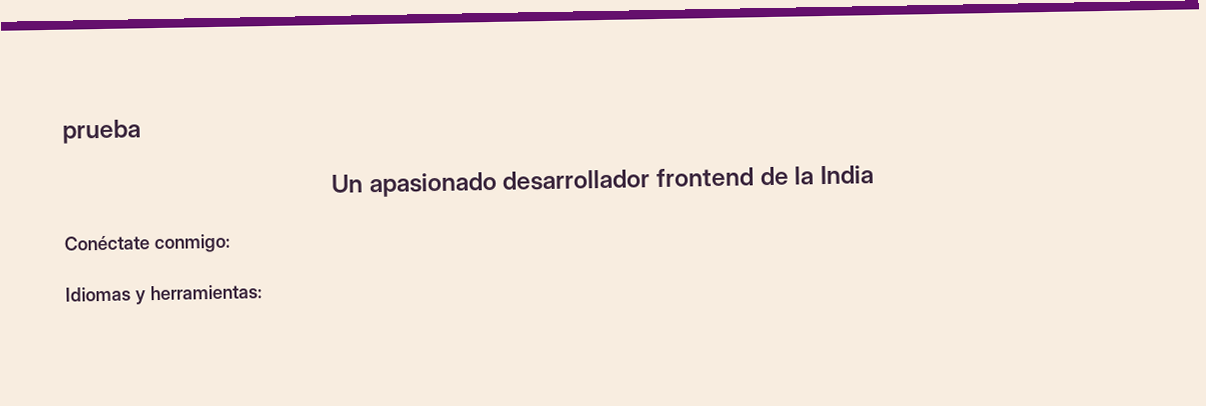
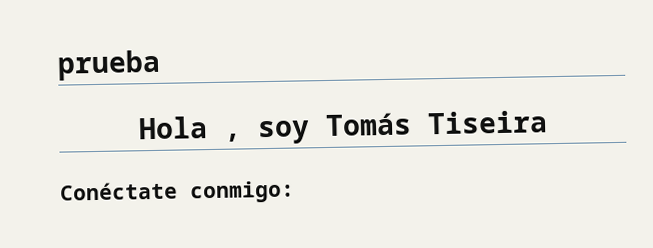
- Un apasionado desarrollador frontend de la India
+ Hola , soy Tomás Tiseira
- Idiomas y herramientas:

